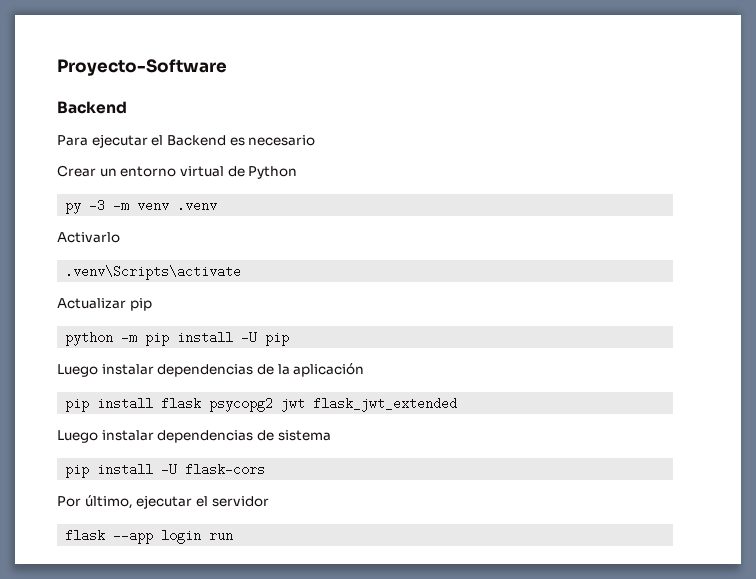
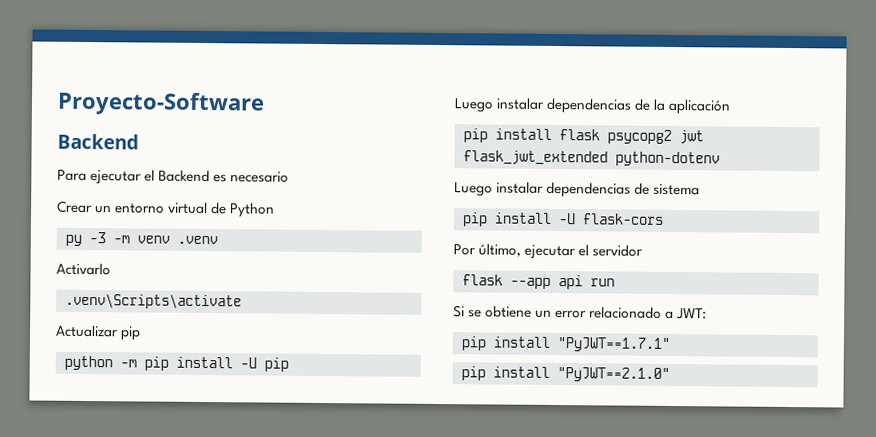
- pip install flask psycopg2 jwt flask_jwt_extended
+ pip install flask psycopg2 jwt flask_jwt_extended python-dotenv
- flask --app login run
+ flask --app api run
+ Si se obtiene un error relacionado a JWT:
+ pip install "PyJWT==1.7.1"
+ pip install "PyJWT==2.1.0"

